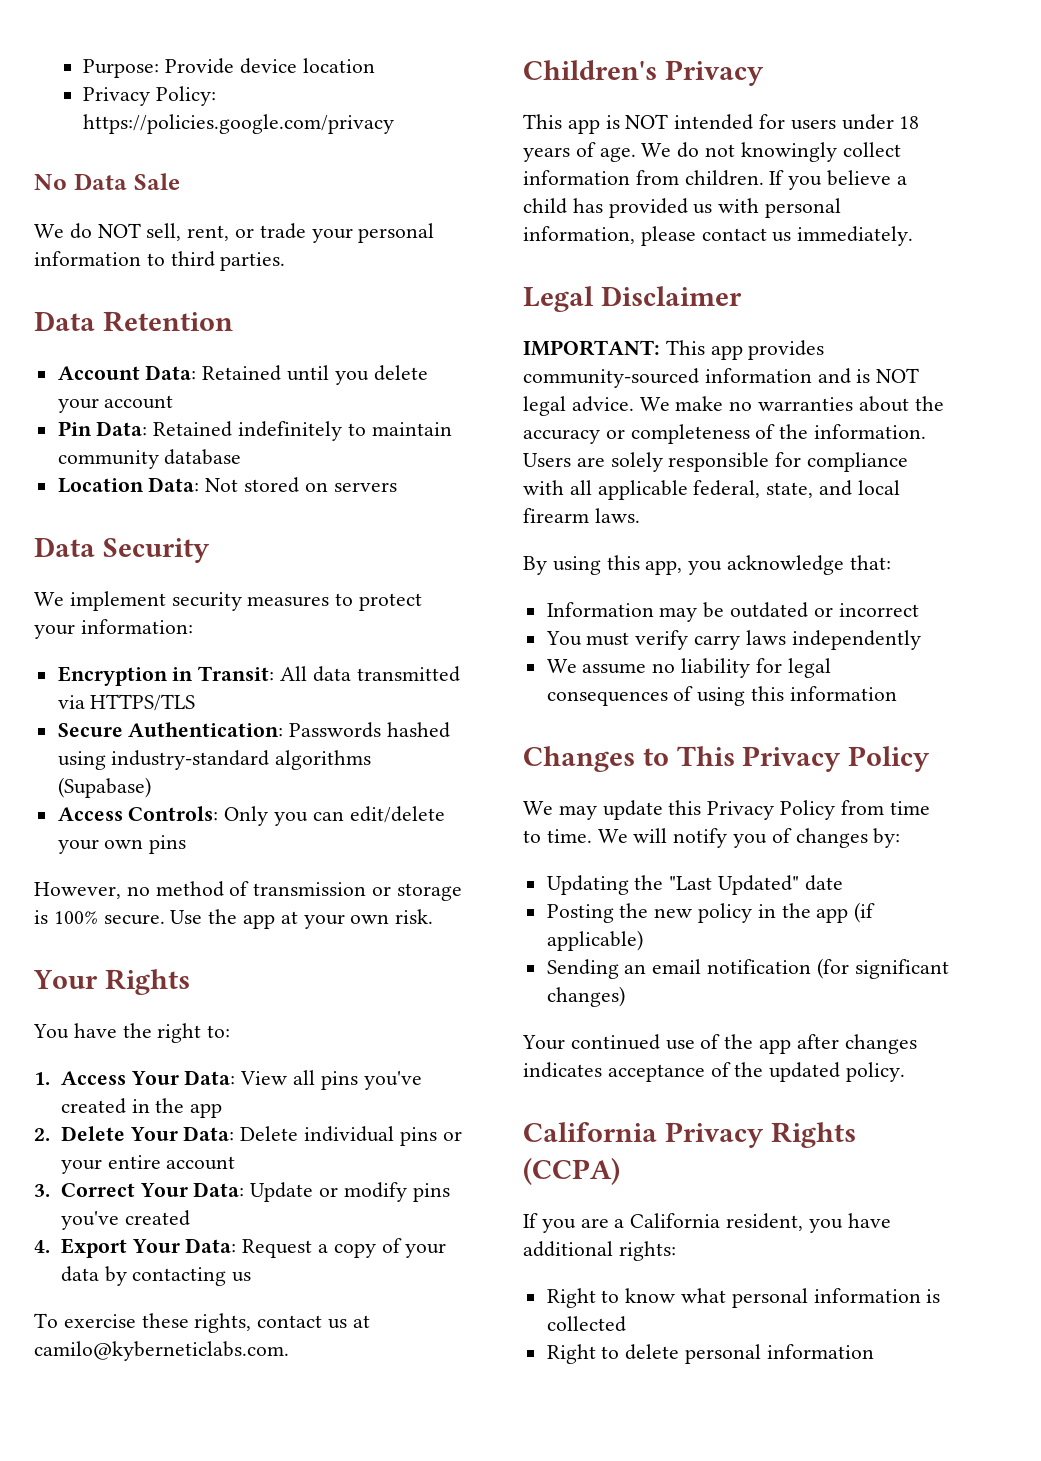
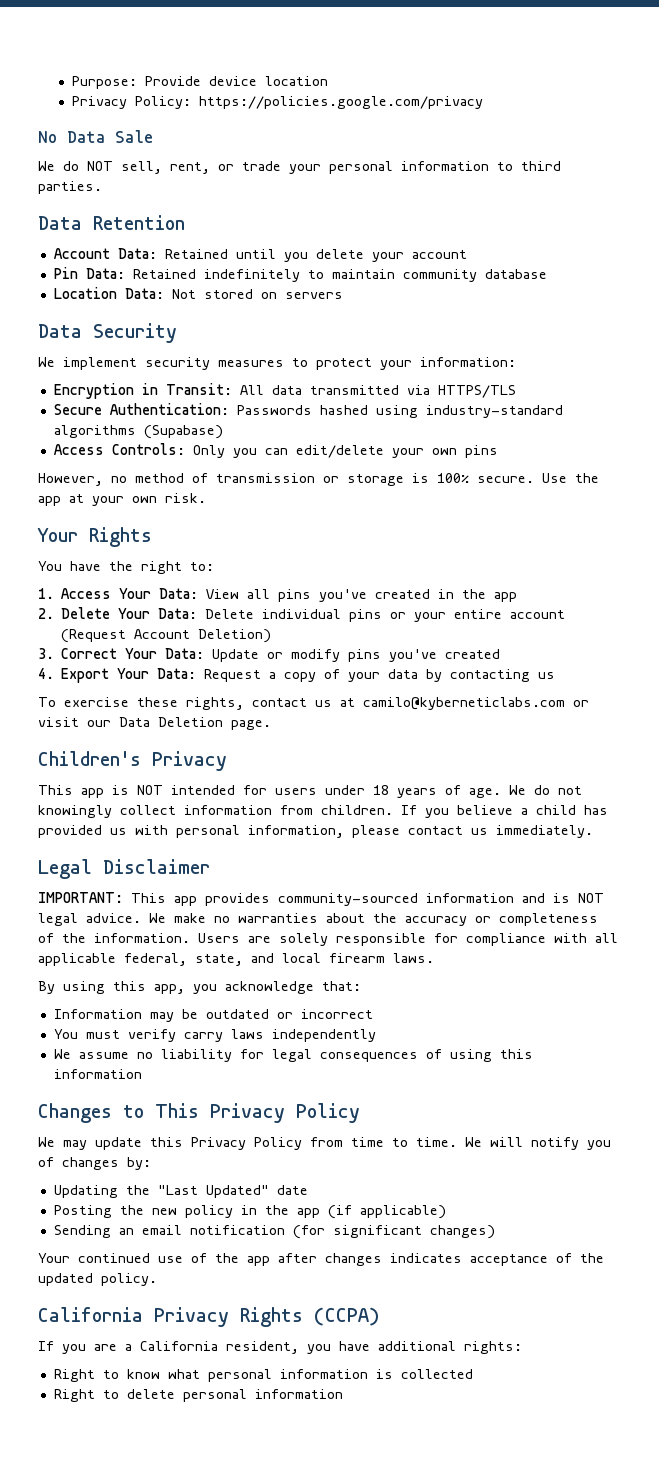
- 2. Delete Your Data: Delete individual pins or your entire account
+ 2. Delete Your Data: Delete individual pins or your entire account (Request Account Deletion)
- To exercise these rights, contact us at camilo@kyberneticlabs.com.
+ To exercise these rights, contact us at camilo@kyberneticlabs.com or visit our Data Deletion page.

